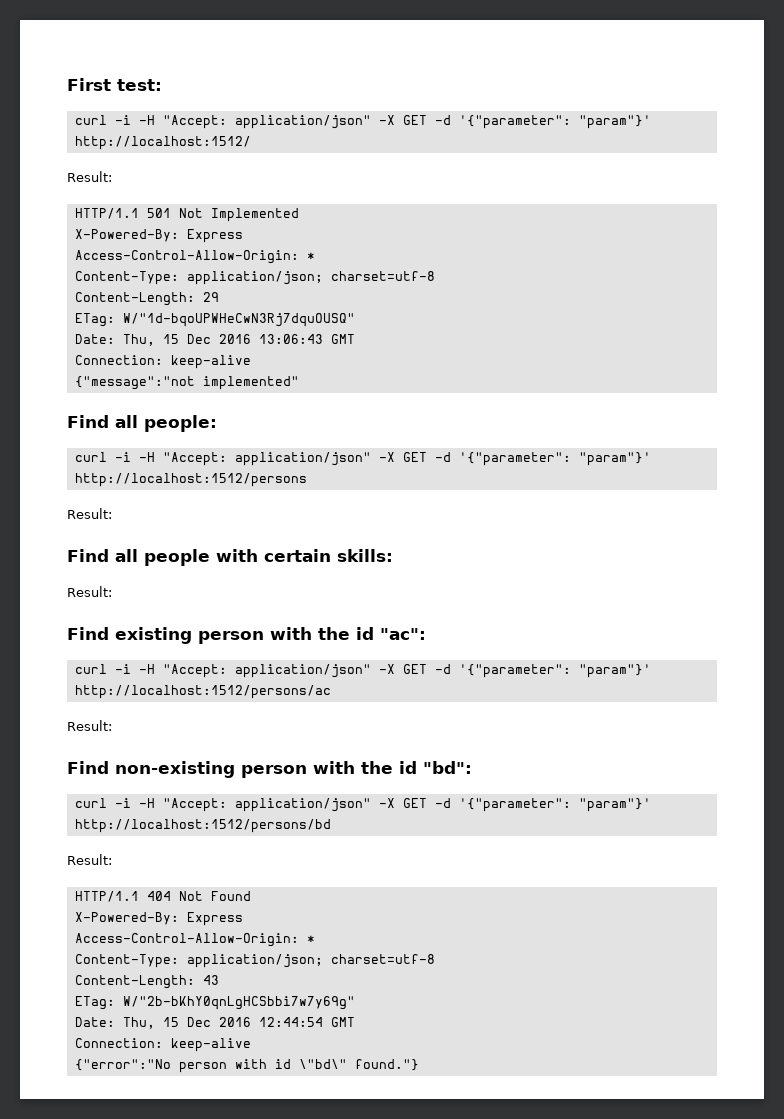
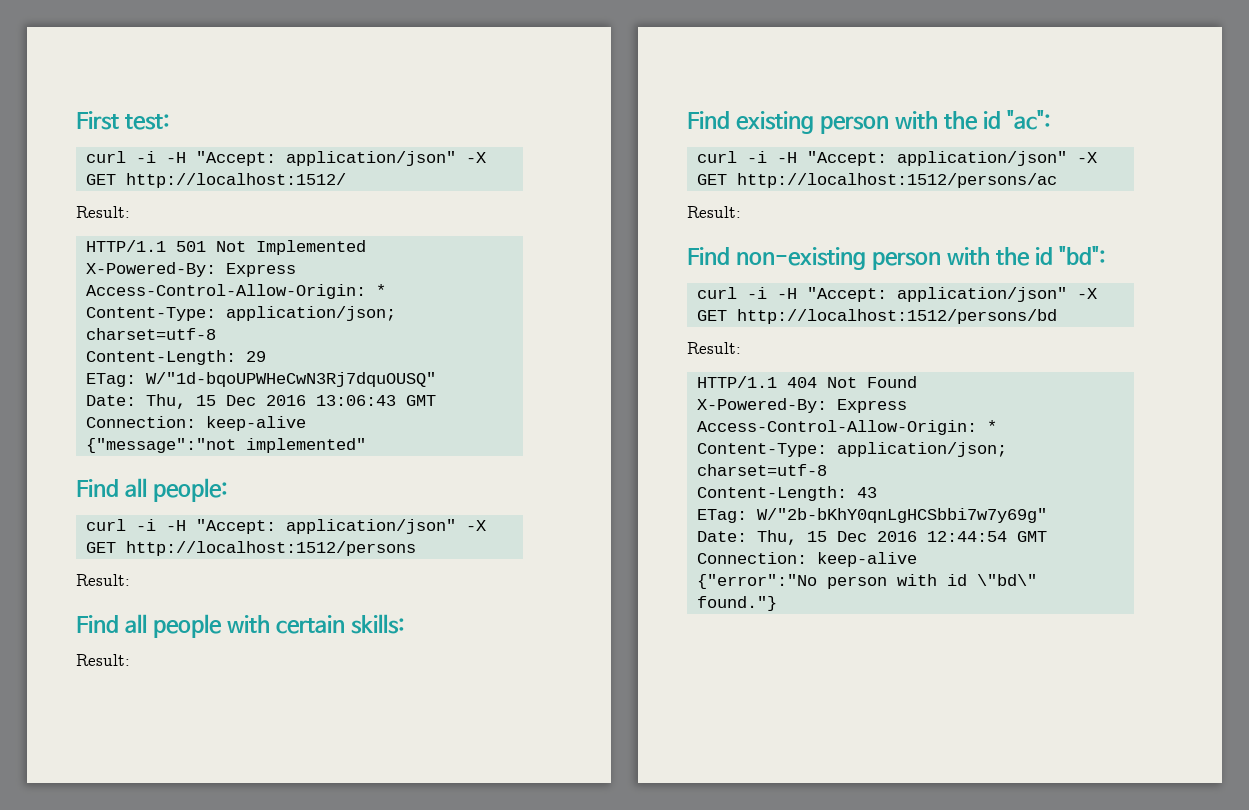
- curl -i -H "Accept: application/json" -X GET -d '{"parameter": "param"}' http://localhost:1512/
+ curl -i -H "Accept: application/json" -X GET http://localhost:1512/
- curl -i -H "Accept: application/json" -X GET -d '{"parameter": "param"}' http://localhost:1512/persons
+ curl -i -H "Accept: application/json" -X GET http://localhost:1512/persons
- curl -i -H "Accept: application/json" -X GET -d '{"parameter": "param"}' http://localhost:1512/persons/ac
+ curl -i -H "Accept: application/json" -X GET http://localhost:1512/persons/ac
- curl -i -H "Accept: application/json" -X GET -d '{"parameter": "param"}' http://localhost:1512/persons/bd
+ curl -i -H "Accept: application/json" -X GET http://localhost:1512/persons/bd

